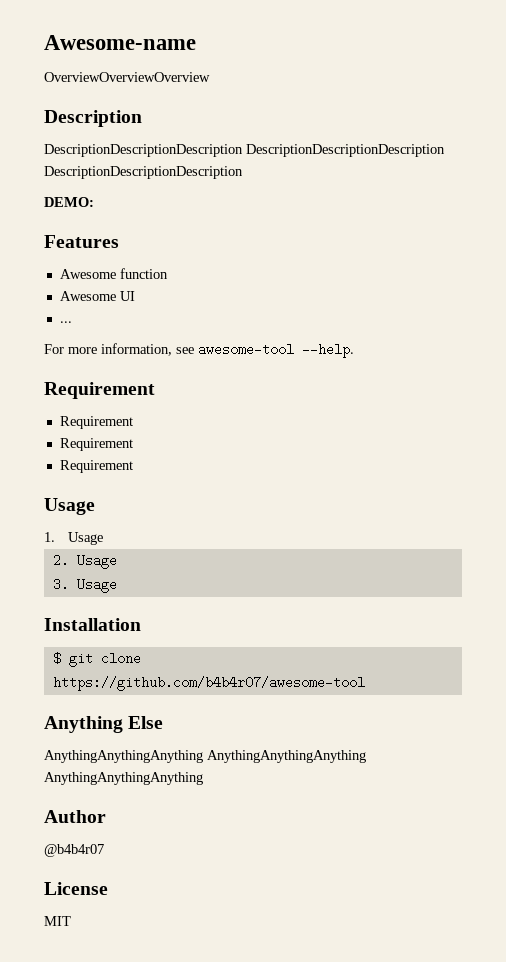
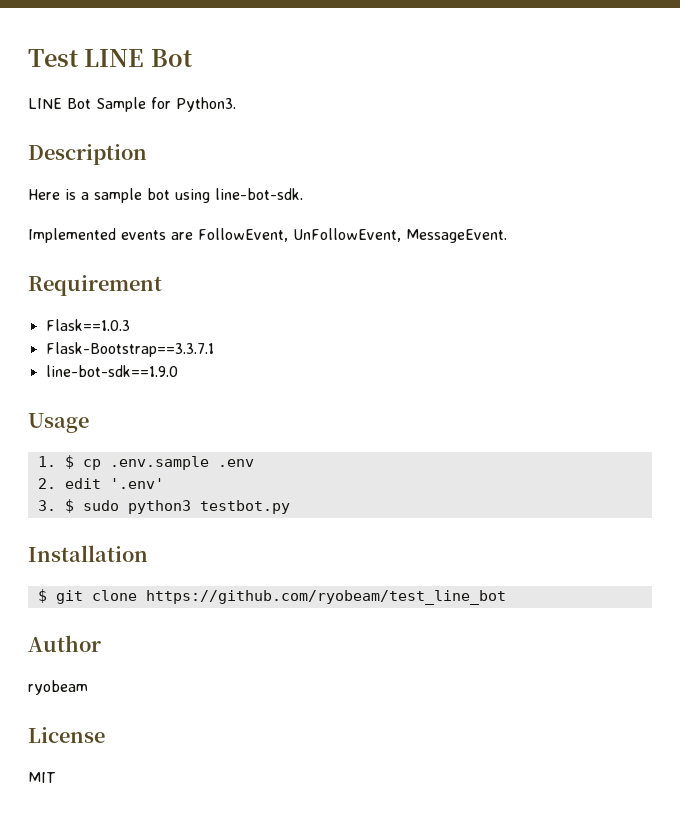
- Awesome-name
- OverviewOverviewOverview
+ Test LINE Bot
+ LINE Bot Sample for Python3.
  Description
- DescriptionDescriptionDescription DescriptionDescriptionDescription DescriptionDescriptionDescription
- DEMO:
- Features
- Awesome function
- Awesome UI
- ...
- For more information, see awesome-tool --help.
+ Here is a sample bot using line-bot-sdk.
+ Implemented events are FollowEvent, UnFollowEvent, MessageEvent.
  Requirement
- Requirement
- Requirement
- Requirement
+ Flask==1.0.3
+ Flask-Bootstrap==3.3.7.1
+ line-bot-sdk==1.9.0
  Usage
- 1. Usage
+ 1. $ cp .env.sample .env
- 2. Usage
+ 2. edit '.env'
- 3. Usage
+ 3. $ sudo python3 testbot.py
- $ git clone https://github.com/b4b4r07/awesome-tool
- Anything Else
- AnythingAnythingAnything AnythingAnythingAnything AnythingAnythingAnything
+ $ git clone https://github.com/ryobeam/test_line_bot
- @b4b4r07
+ ryobeam

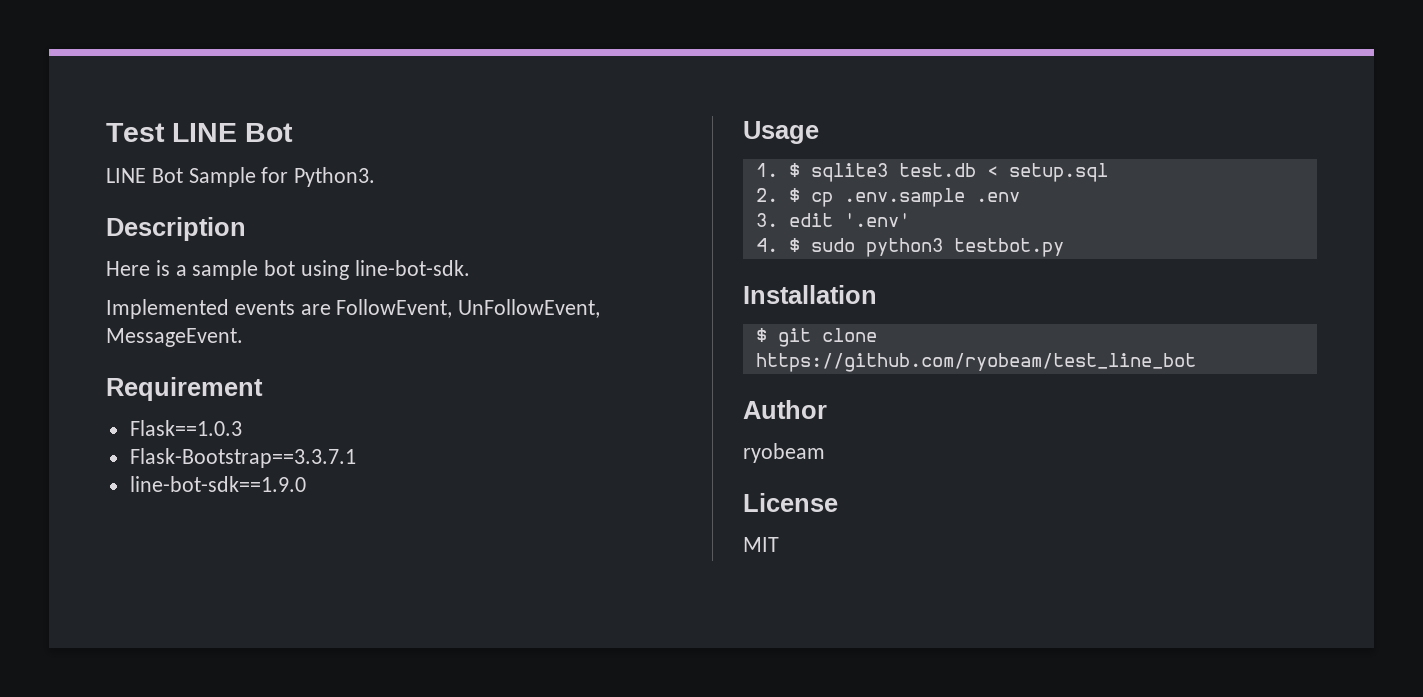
- 1. $ cp .env.sample .env
+ 1. $ sqlite3 test.db < setup.sql
+ 2. $ cp .env.sample .env
- 2. edit '.env'
+ 3. edit '.env'
- 3. $ sudo python3 testbot.py
+ 4. $ sudo python3 testbot.py

